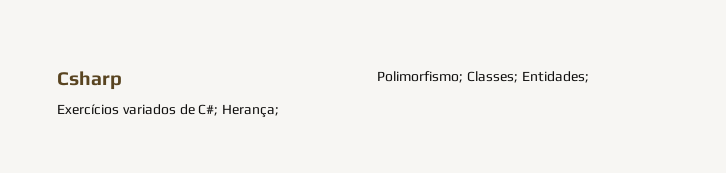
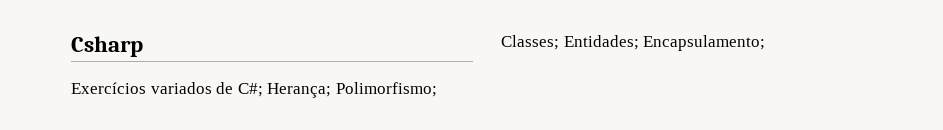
- Exercícios variados de C#; Herança; Polimorfismo; Classes; Entidades;
+ Exercícios variados de C#; Herança; Polimorfismo; Classes; Entidades; Encapsulamento;

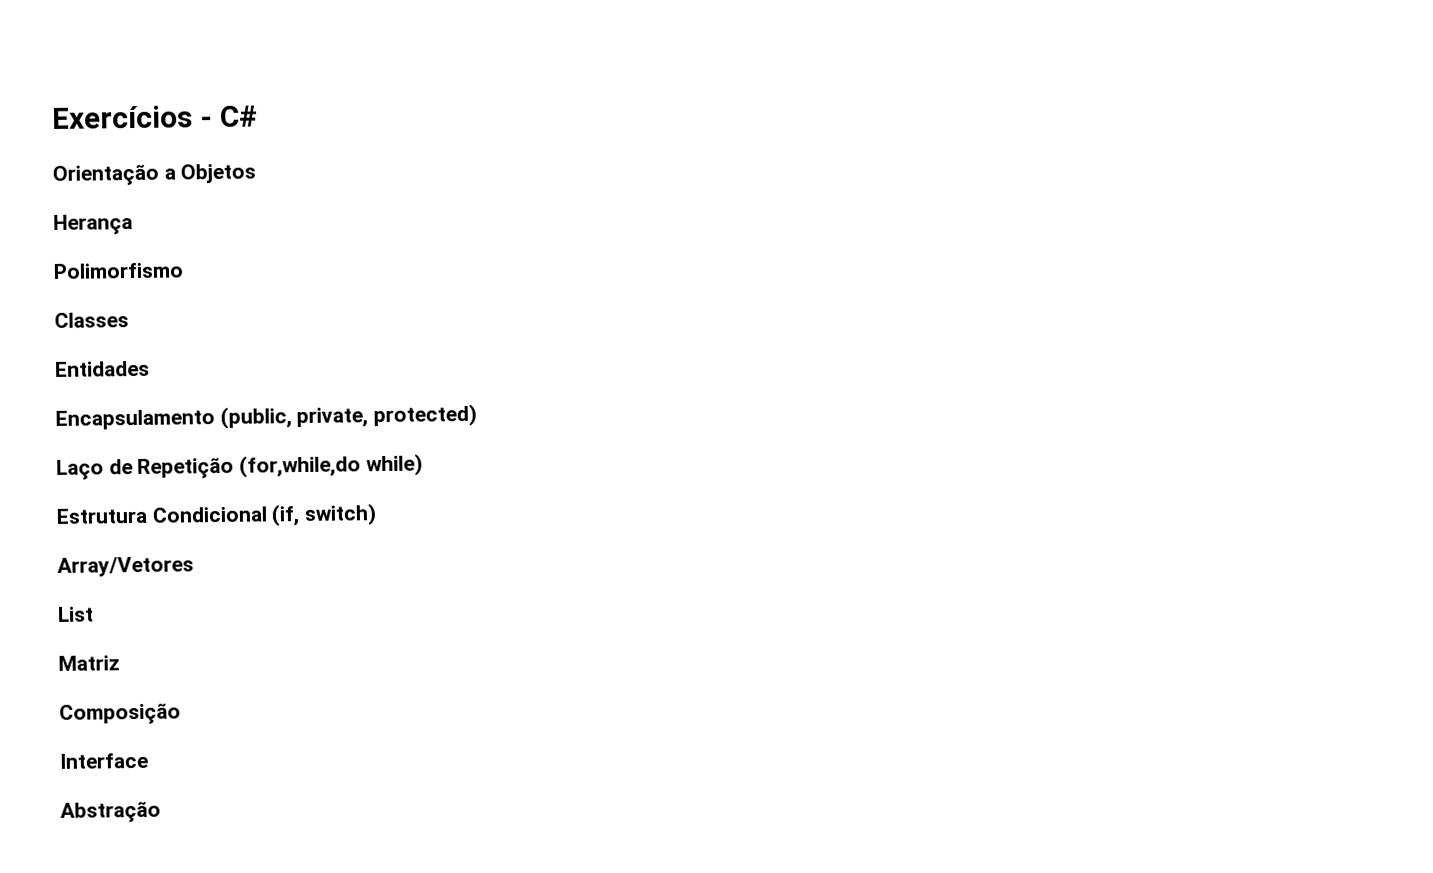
- Csharp
- Exercícios variados de C#; Herança; Polimorfismo; Classes; Entidades; Encapsulamento;
+ Exercícios - C#
+ Orientação a Objetos
+ Herança
+ Polimorfismo
+ Classes
+ Entidades
+ Encapsulamento (public, private, protected)
+ Laço de Repetição (for,while,do while)
+ Estrutura Condicional (if, switch)
+ Array/Vetores
+ List
+ Matriz
+ Composição
+ Interface
+ Abstração

